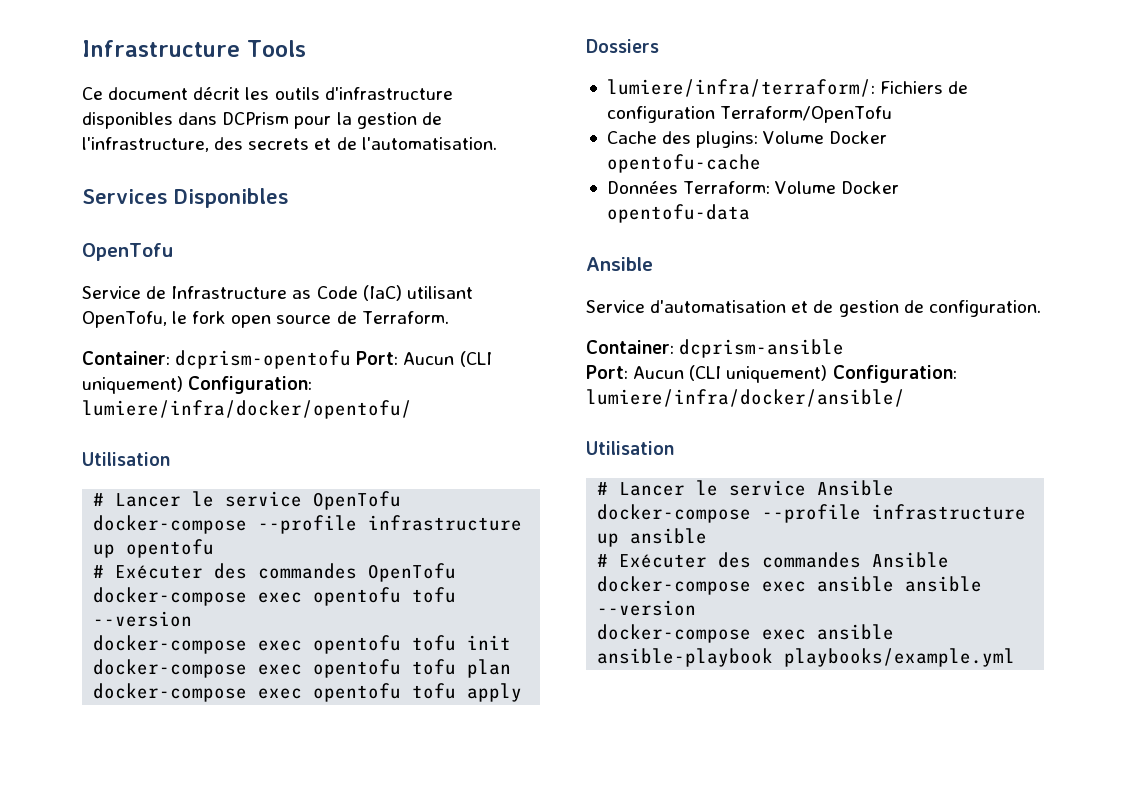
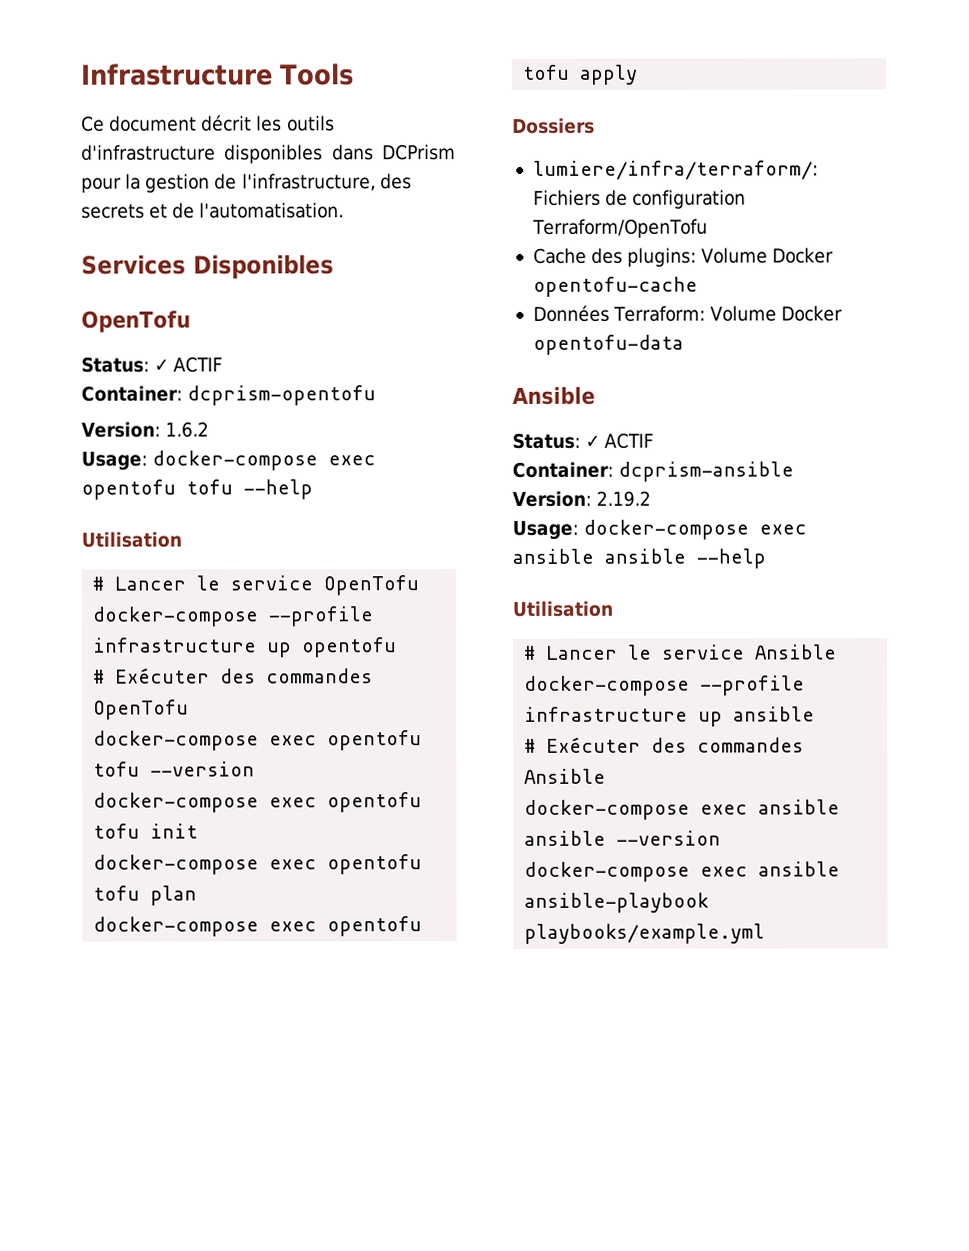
  Services Disponibles
  OpenTofu
- Service de Infrastructure as Code (IaC) utilisant OpenTofu, le fork open source de Terraform.
- Container: dcprism-opentofu Port: Aucun (CLI uniquement) Configuration: lumiere/infra/docker/opentofu/
+ Status: ✓ ACTIF
+ Container: dcprism-opentofu
+ Version: 1.6.2
+ Usage: docker-compose exec opentofu tofu --help
  Données Terraform: Volume Docker opentofu-data
  Ansible
- Service d'automatisation et de gestion de configuration.
+ Status: ✓ ACTIF
  Container: dcprism-ansible
- Port: Aucun (CLI uniquement) Configuration: lumiere/infra/docker/ansible/
+ Version: 2.19.2
+ Usage: docker-compose exec ansible ansible --help

